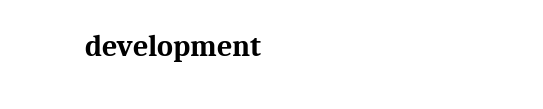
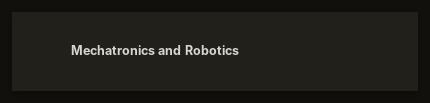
- development
+ Mechatronics and Robotics

